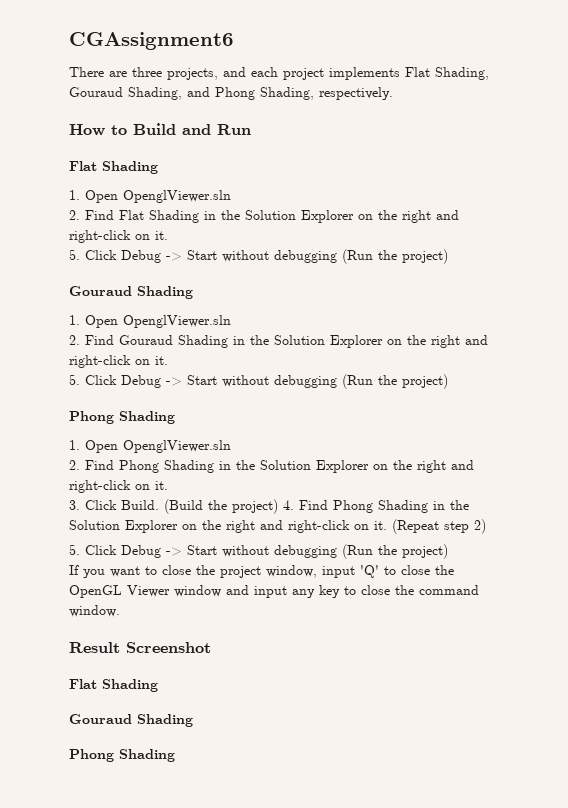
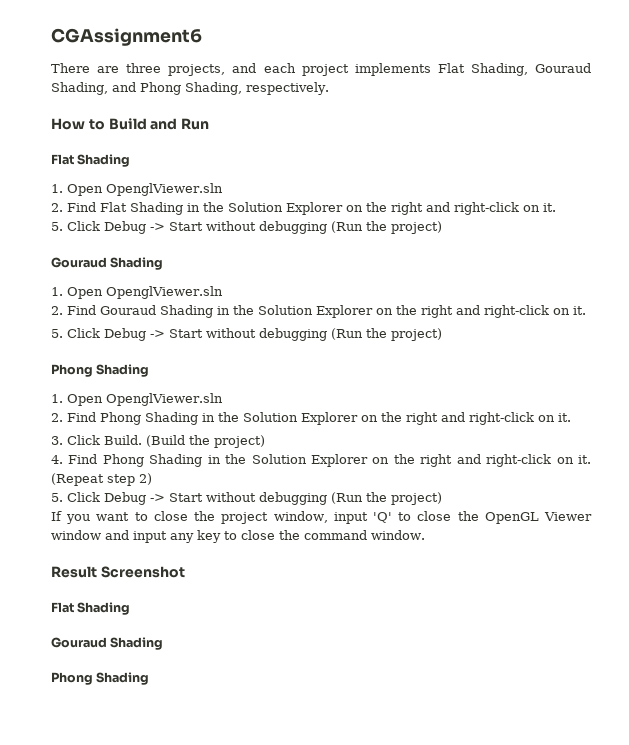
- (Build the project) 4. Find Phong Shading in the Solution Explorer on the right and right-click on it.
+ (Build the project)
+ 4. Find Phong Shading in the Solution Explorer on the right and right-click on it.

